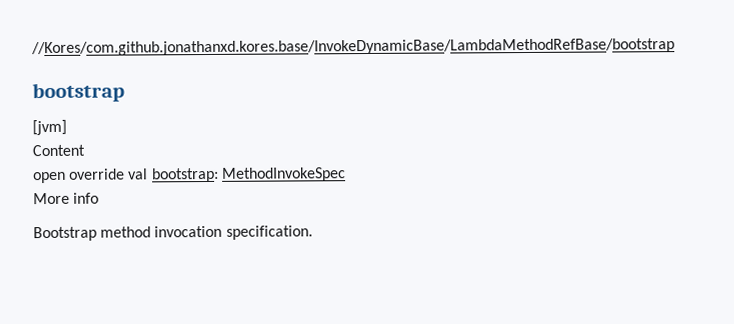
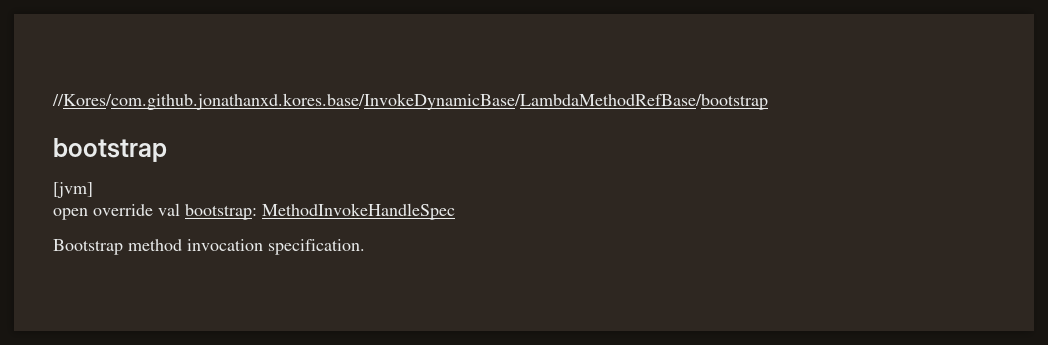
- Content
- open override val bootstrap: MethodInvokeSpec
- More info
+ open override val bootstrap: MethodInvokeHandleSpec

